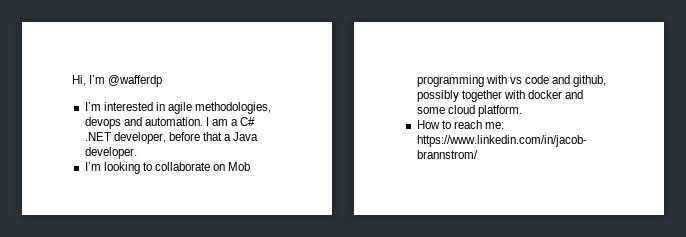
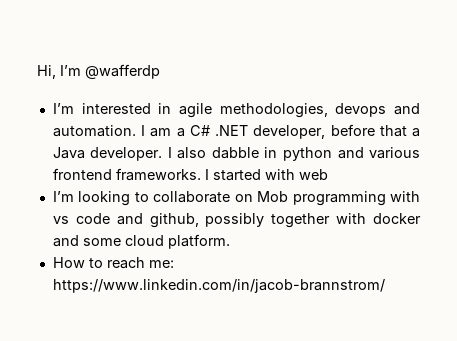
+ I also dabble in python and various frontend frameworks. I started with web

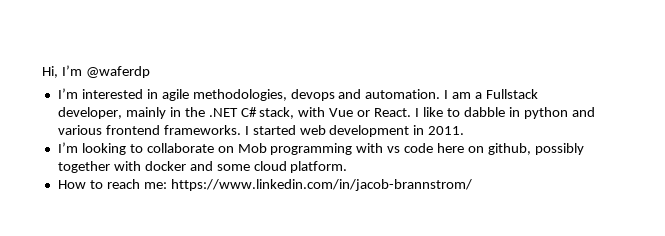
- Hi, I’m @wafferdp
+ Hi, I’m @waferdp
- I am a C# .NET developer, before that a Java developer. I also dabble in python and various frontend frameworks.
+ I am a Fullstack developer, mainly in the .NET C# stack, with Vue or React. I like to dabble in python and various frontend frameworks.
- I started with web
+ I started web development in 2011.
- I’m looking to collaborate on Mob programming with vs code and github, possibly together with docker and some cloud platform.
+ I’m looking to collaborate on Mob programming with vs code here on github, possibly together with docker and some cloud platform.

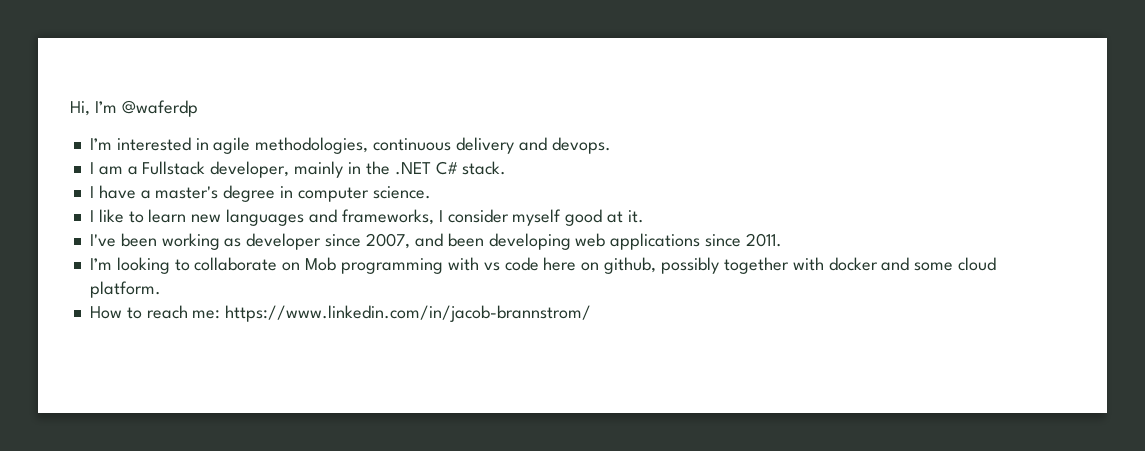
- I’m interested in agile methodologies, devops and automation. I am a Fullstack developer, mainly in the .NET C# stack, with Vue or React. I like to dabble in python and various frontend frameworks. I started web development in 2011.
+ I’m interested in agile methodologies, continuous delivery and devops.
+ I am a Fullstack developer, mainly in the .NET C# stack.
+ I have a master's degree in computer science.
+ I like to learn new languages and frameworks, I consider myself good at it.
+ I've been working as developer since 2007, and been developing web applications since 2011.

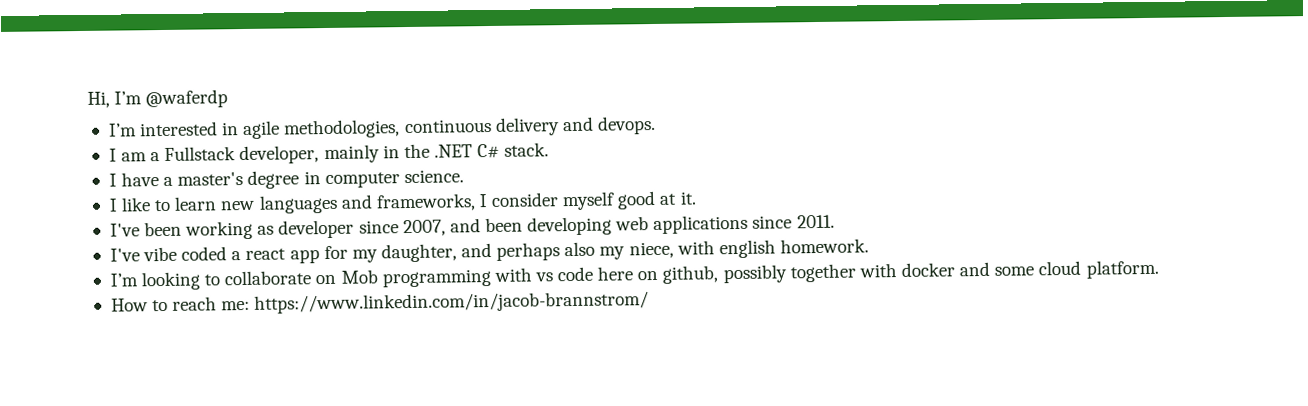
+ I've vibe coded a react app for my daughter, and perhaps also my niece, with english homework.

